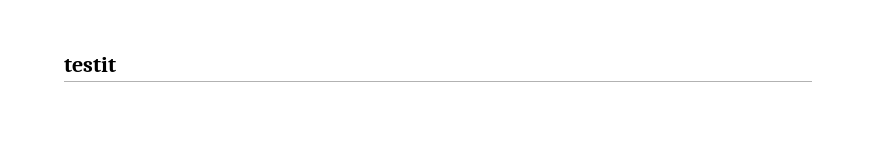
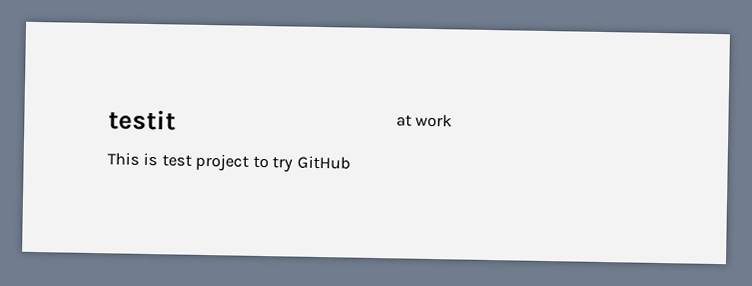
+ This is test project to try GitHub at work

